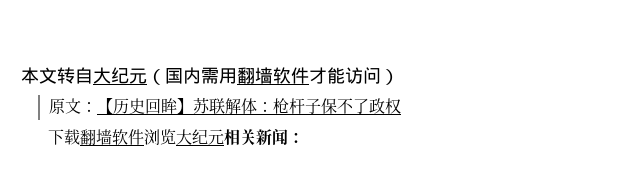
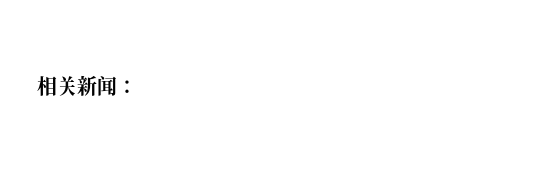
- 本文转自大纪元（国内需用翻墙软件才能访问）
- 原文：【历史回眸】苏联解体：枪杆子保不了政权
- 下载翻墙软件浏览大纪元相关新闻：
+ 相关新闻：

